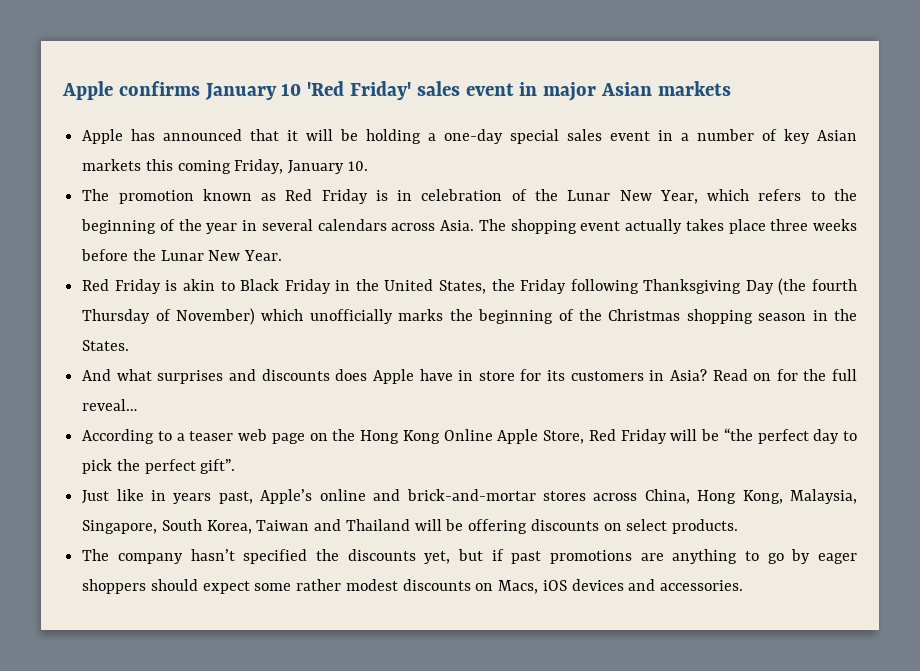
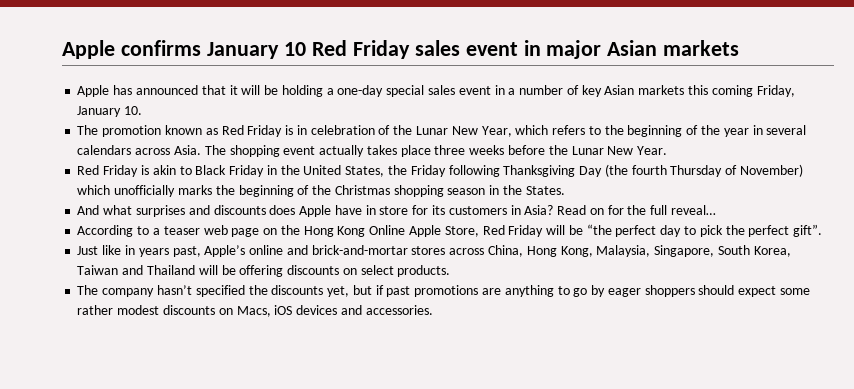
- Apple confirms January 10 'Red Friday' sales event in major Asian markets
+ Apple confirms January 10 Red Friday sales event in major Asian markets

